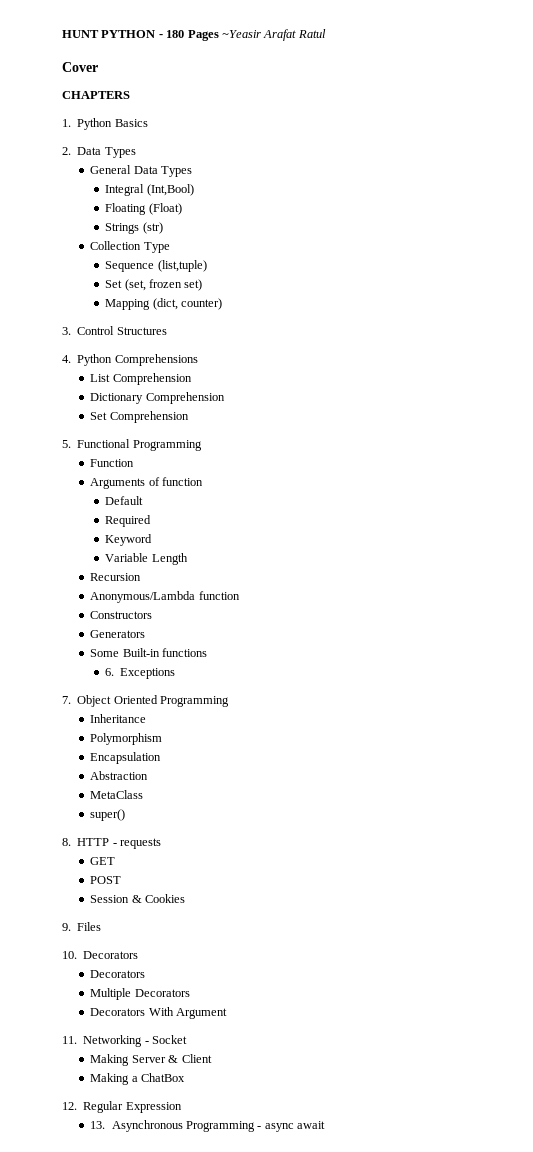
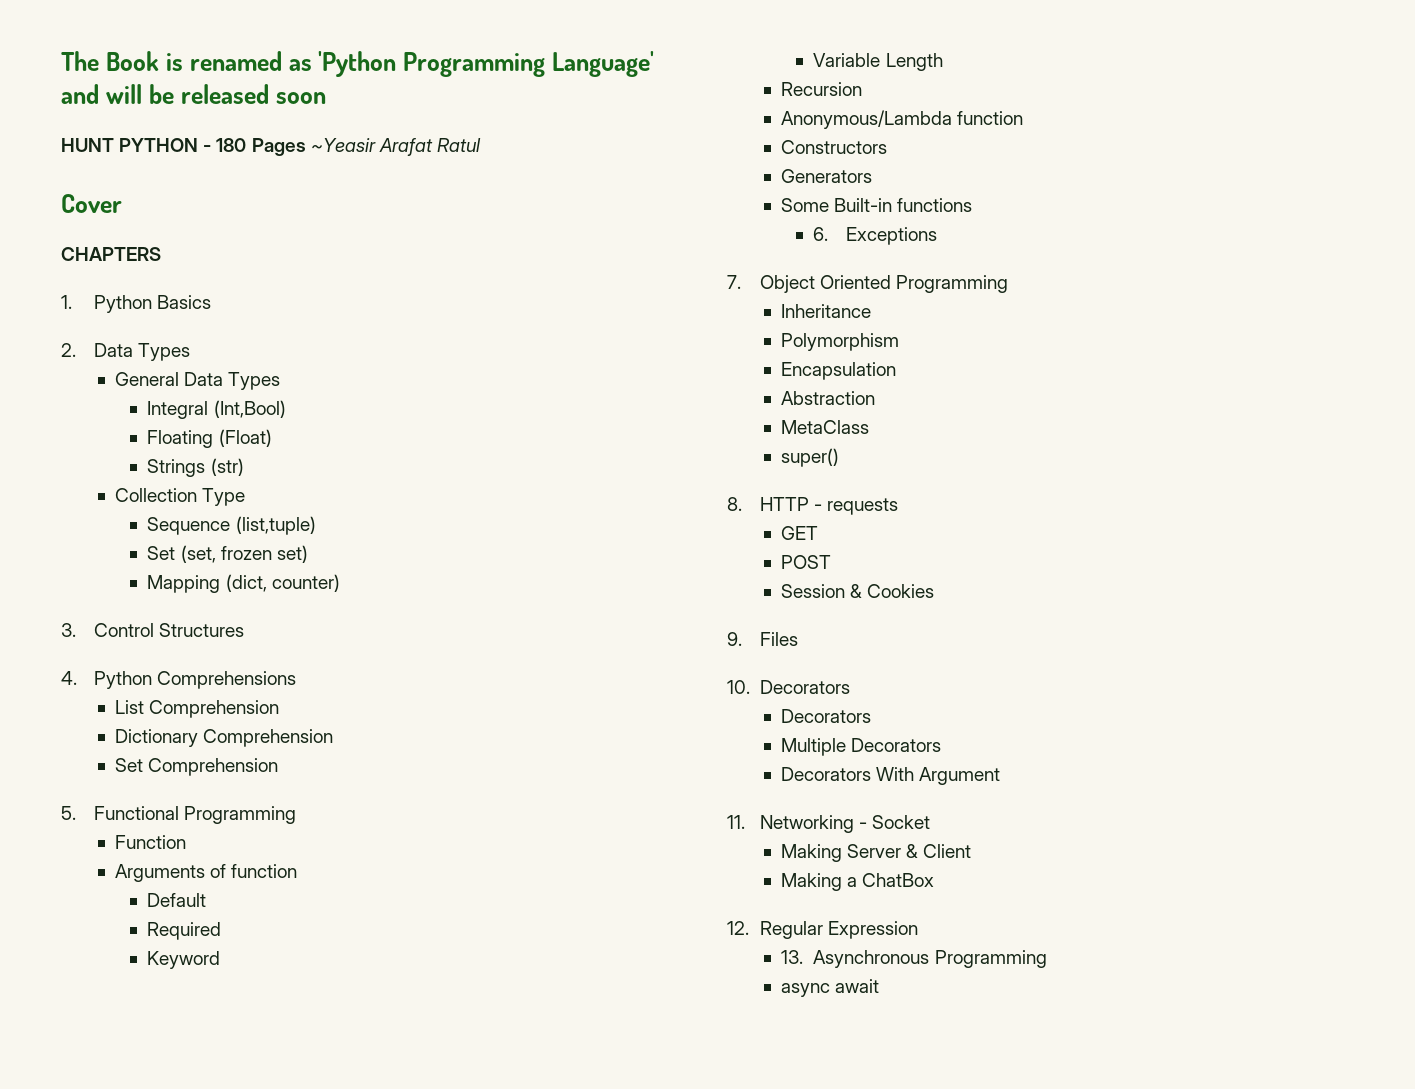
+ The Book is renamed as 'Python Programming Language' and will be released soon
- 13. Asynchronous Programming - async await
+ 13. Asynchronous Programming
+ async await

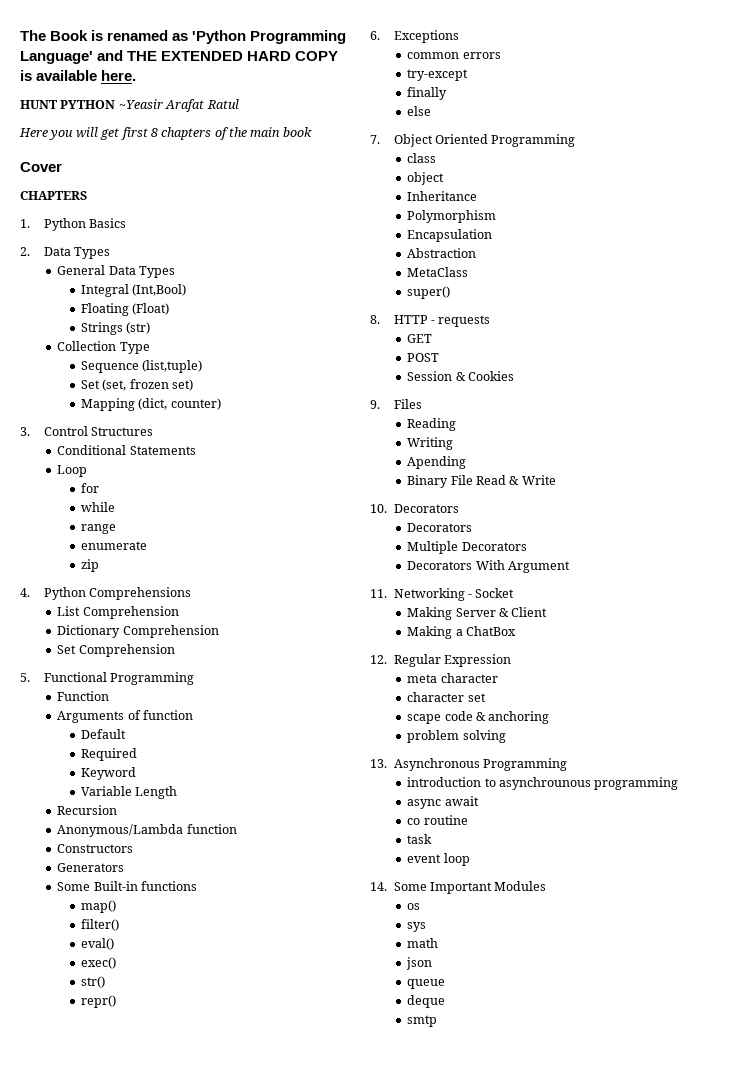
- The Book is renamed as 'Python Programming Language' and will be released soon
+ The Book is renamed as 'Python Programming Language' and THE EXTENDED HARD COPY is available here.
- HUNT PYTHON - 180 Pages ~Yeasir Arafat Ratul
+ HUNT PYTHON ~Yeasir Arafat Ratul
+ Here you will get first 8 chapters of the main book
+ Conditional Statements
+ Loop
+ for
+ while
+ range
+ enumerate
+ zip
+ map()
+ filter()
+ eval()
+ exec()
+ str()
+ repr()
  6. Exceptions
+ common errors
+ try-except
+ finally
+ else
+ class
+ object
+ Reading
+ Writing
+ Apending
+ Binary File Read & Write
+ meta character
+ character set
+ scape code & anchoring
+ problem solving
  13. Asynchronous Programming
+ introduction to asynchrounous programming
  async await
+ co routine
+ task
+ event loop
+ 14. Some Important Modules
+ os
+ sys
+ math
+ json
+ queue
+ deque
+ smtp

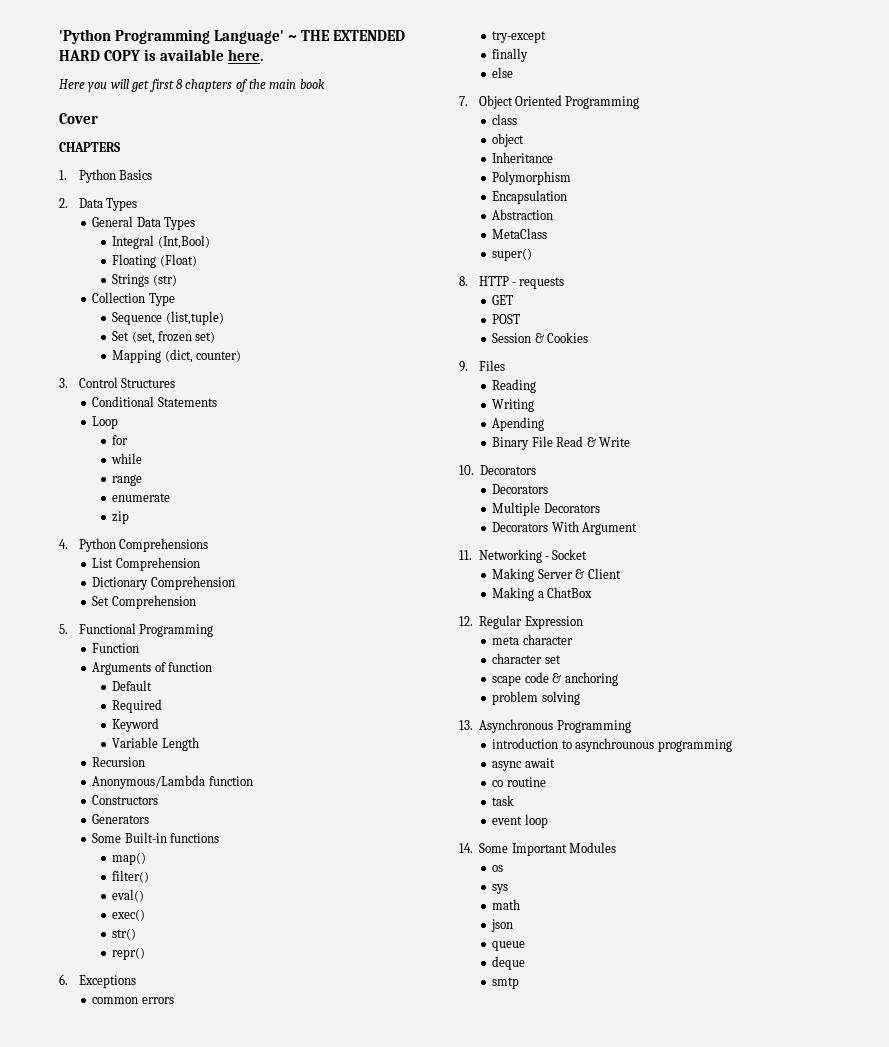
- The Book is renamed as 'Python Programming Language' and THE EXTENDED HARD COPY is available here.
+ 'Python Programming Language' ~ THE EXTENDED HARD COPY is available here.
- HUNT PYTHON ~Yeasir Arafat Ratul

